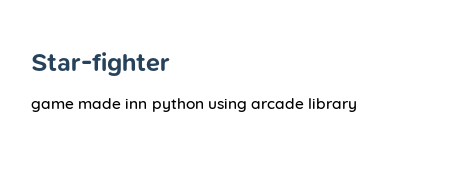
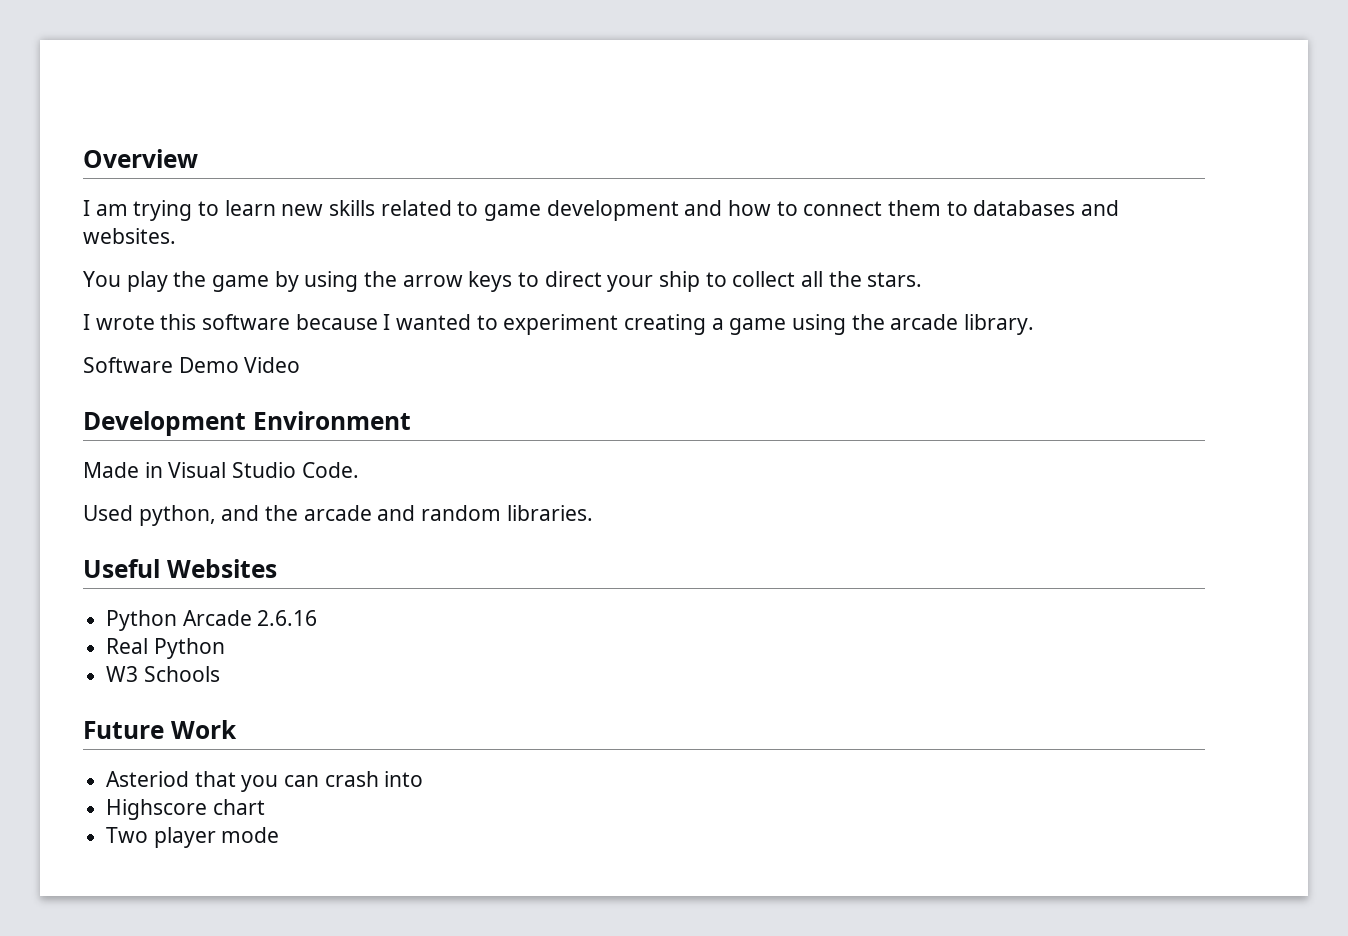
- Star-fighter
- game made inn python using arcade library
+ Overview
+ I am trying to learn new skills related to game development and how to connect them to databases and websites.
+ You play the game by using the arrow keys to direct your ship to collect all the stars.
+ I wrote this software because I wanted to experiment creating a game using the arcade library.
+ Software Demo Video
+ Development Environment
+ Made in Visual Studio Code.
+ Used python, and the arcade and random libraries.
+ Useful Websites
+ Python Arcade 2.6.16
+ Real Python
+ W3 Schools
+ Future Work
+ Asteriod that you can crash into
+ Highscore chart
+ Two player mode

